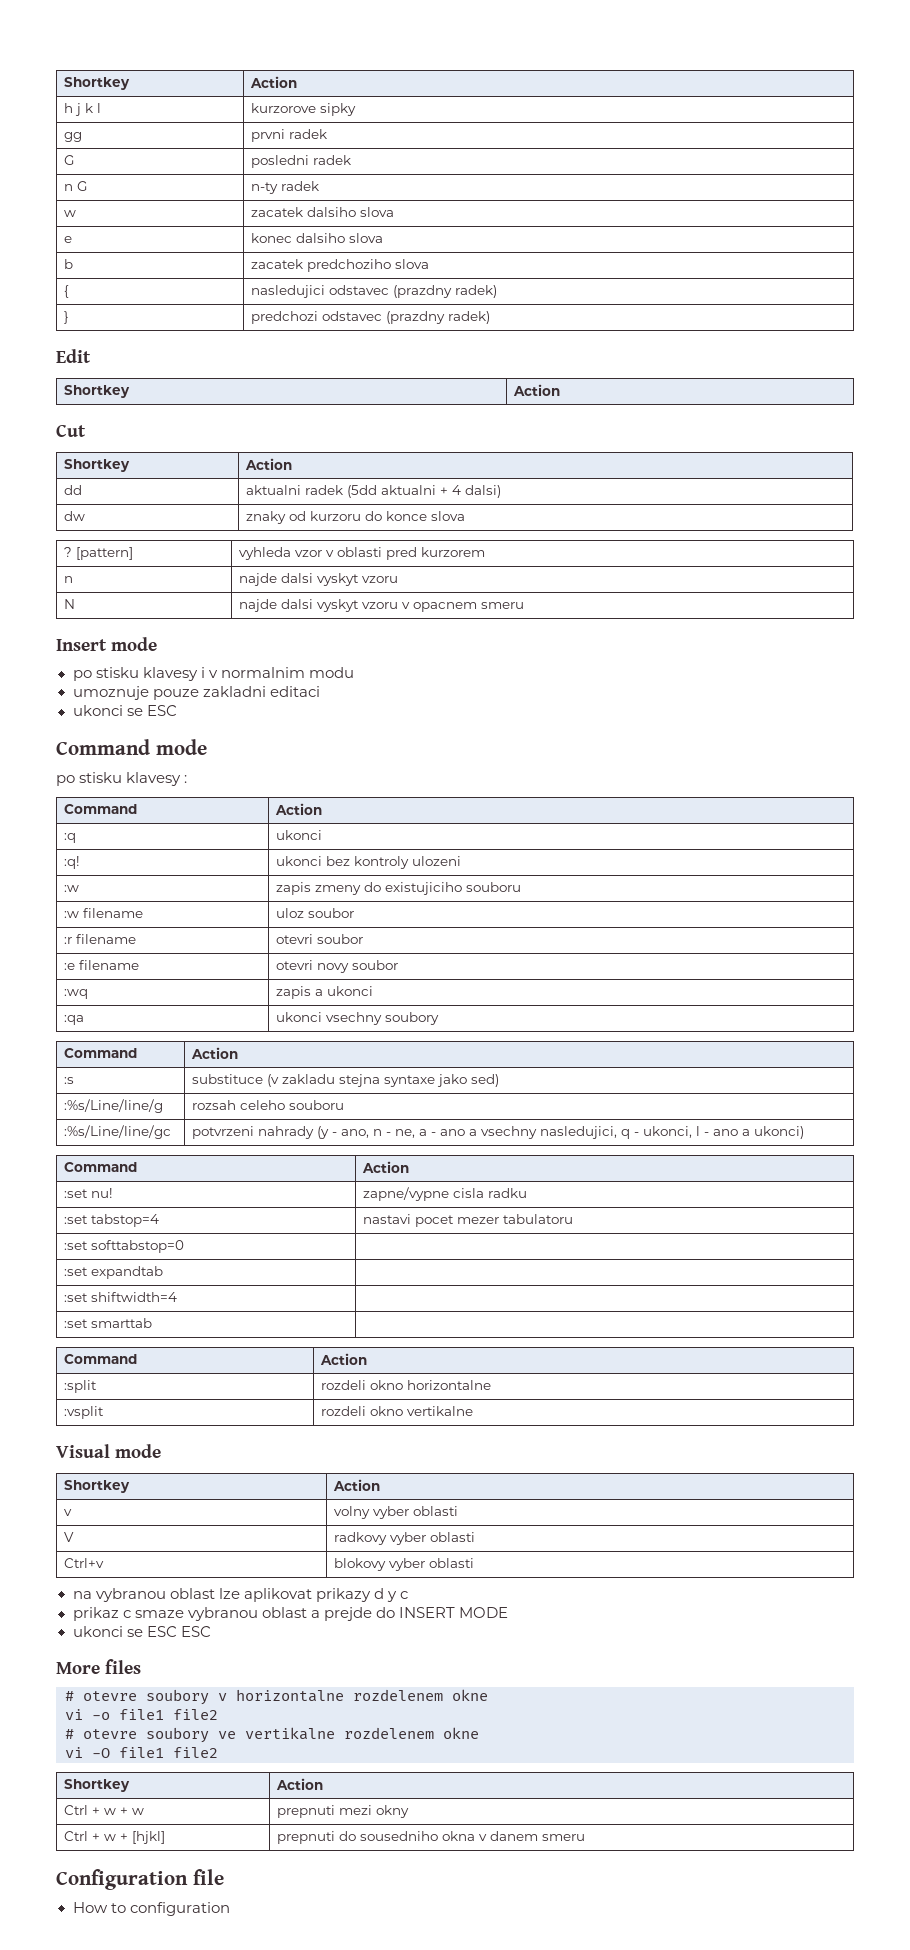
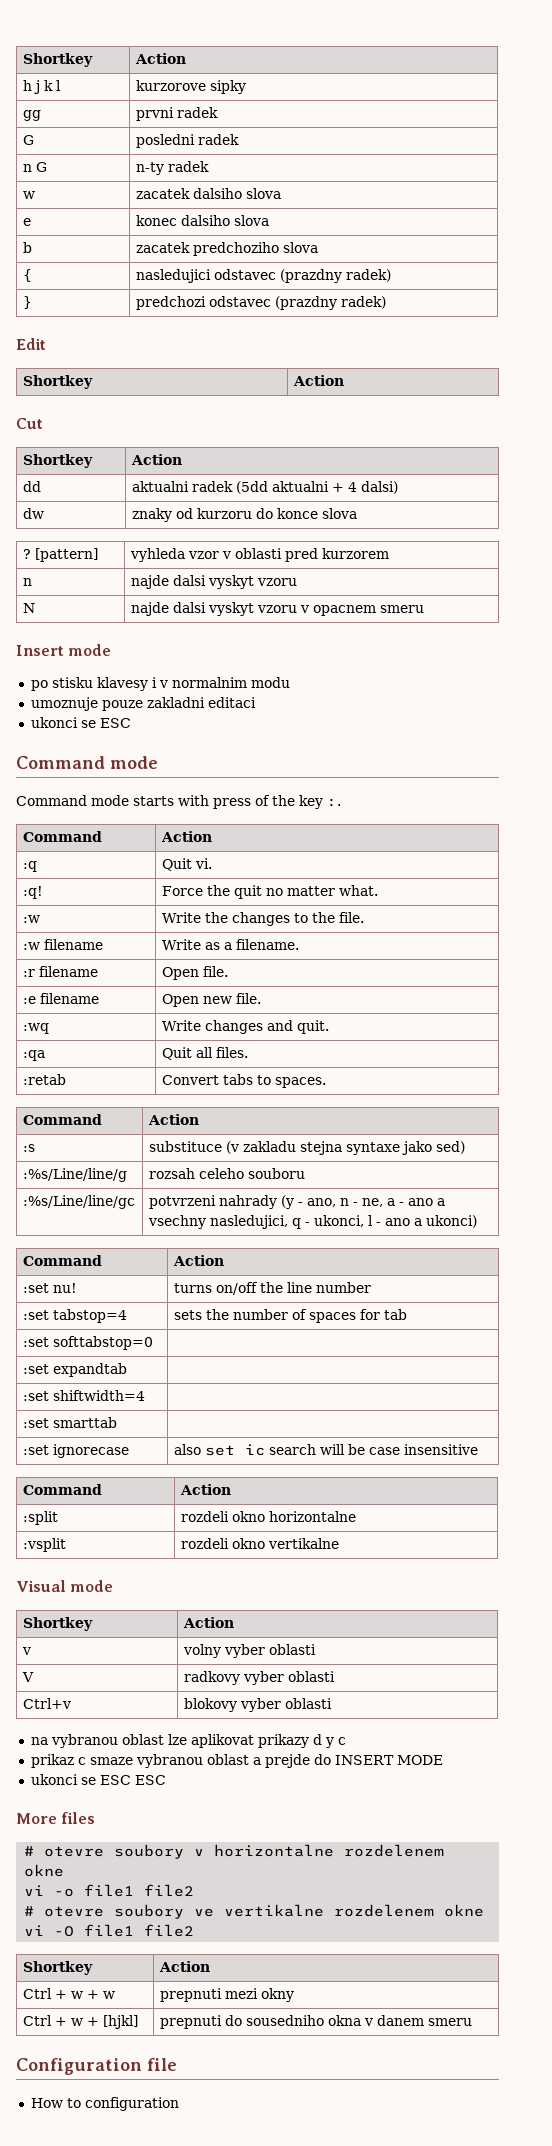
- po stisku klavesy :
+ Command mode starts with press of the key :.
- :q | ukonci
+ :q | Quit vi.
- :q! | ukonci bez kontroly ulozeni
- :w | zapis zmeny do existujiciho souboru
- :w filename | uloz soubor
+ :q! | Force the quit no matter what.
+ :w | Write the changes to the file.
+ :w filename | Write as a filename.
- :r filename | otevri soubor
+ :r filename | Open file.
- :e filename | otevri novy soubor
- :wq | zapis a ukonci
- :qa | ukonci vsechny soubory
+ :e filename | Open new file.
+ :wq | Write changes and quit.
+ :qa | Quit all files.
+ :retab | Convert tabs to spaces.
- :set nu! | zapne/vypne cisla radku
- :set tabstop=4 | nastavi pocet mezer tabulatoru
+ :set nu! | turns on/off the line number
+ :set tabstop=4 | sets the number of spaces for tab
+ :set ignorecase | also set ic search will be case insensitive

